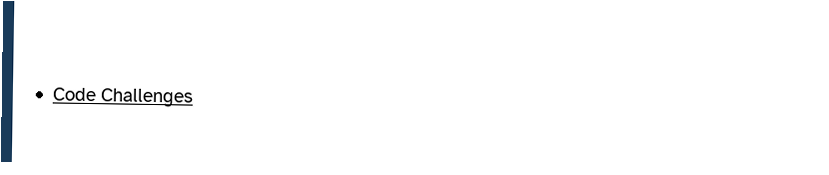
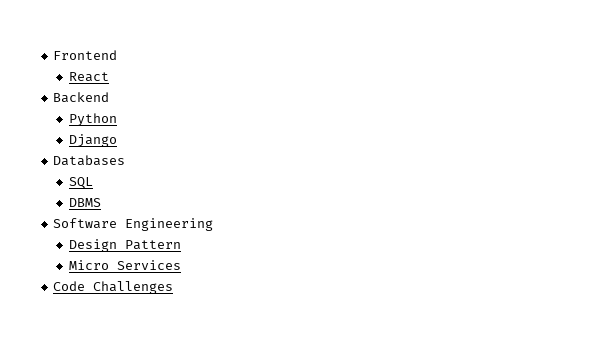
+ Frontend
+ React
+ Backend
+ Python
+ Django
+ Databases
+ SQL
+ DBMS
+ Software Engineering
+ Design Pattern
+ Micro Services

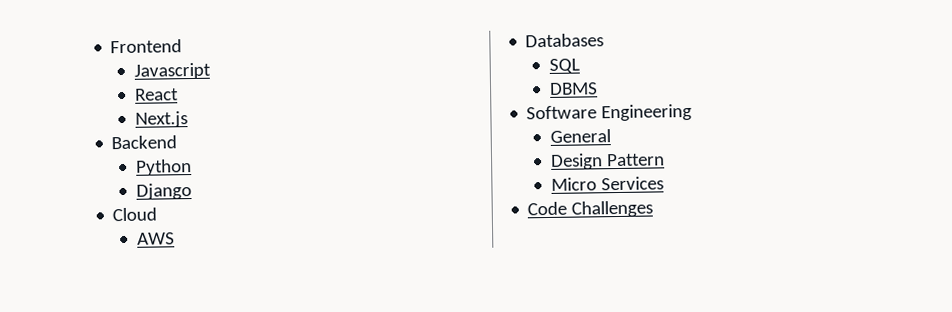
+ Javascript
+ Next.js
+ Cloud
+ AWS
+ General

